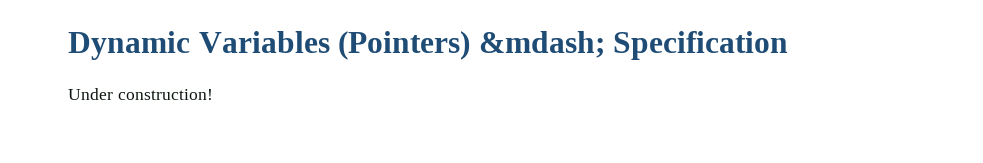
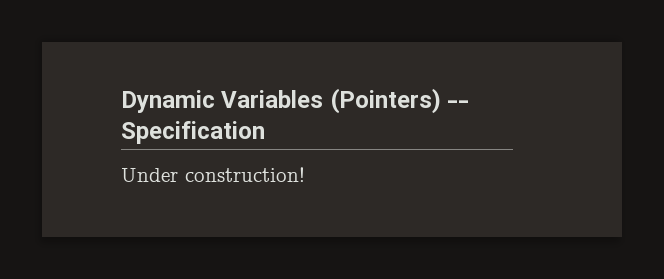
- Dynamic Variables (Pointers) &mdash; Specification
+ Dynamic Variables (Pointers) -- Specification

